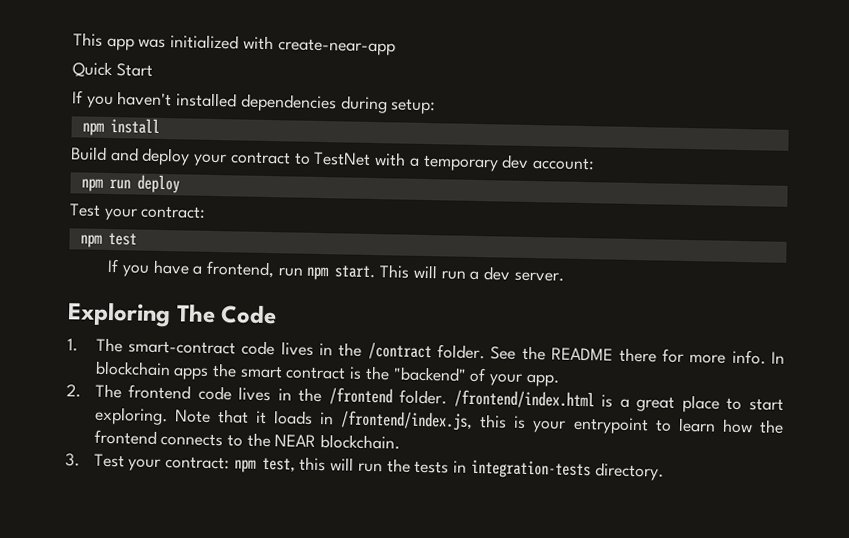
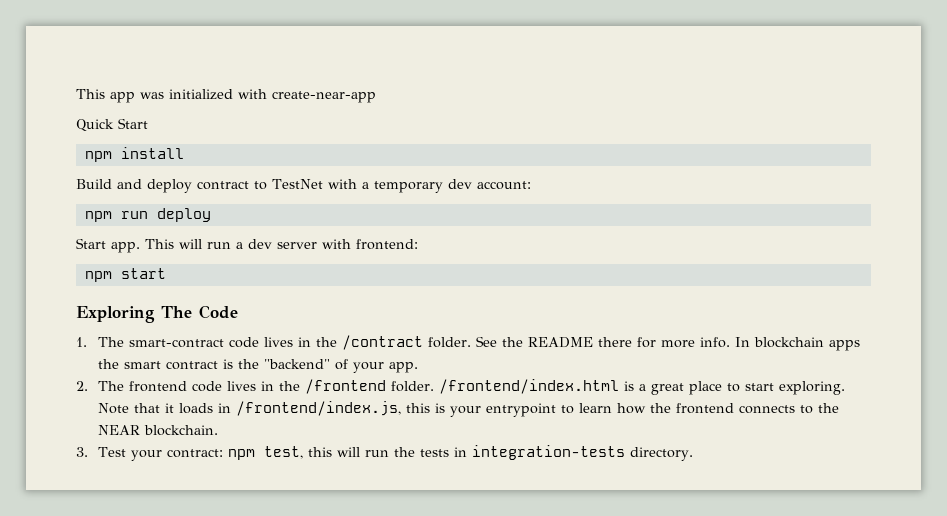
- If you haven't installed dependencies during setup:
- Build and deploy your contract to TestNet with a temporary dev account:
+ Build and deploy contract to TestNet with a temporary dev account:
  npm run deploy
- Test your contract:
- npm test
- If you have a frontend, run npm start.
+ Start app.
- This will run a dev server.
+ This will run a dev server with frontend:
+ npm start

